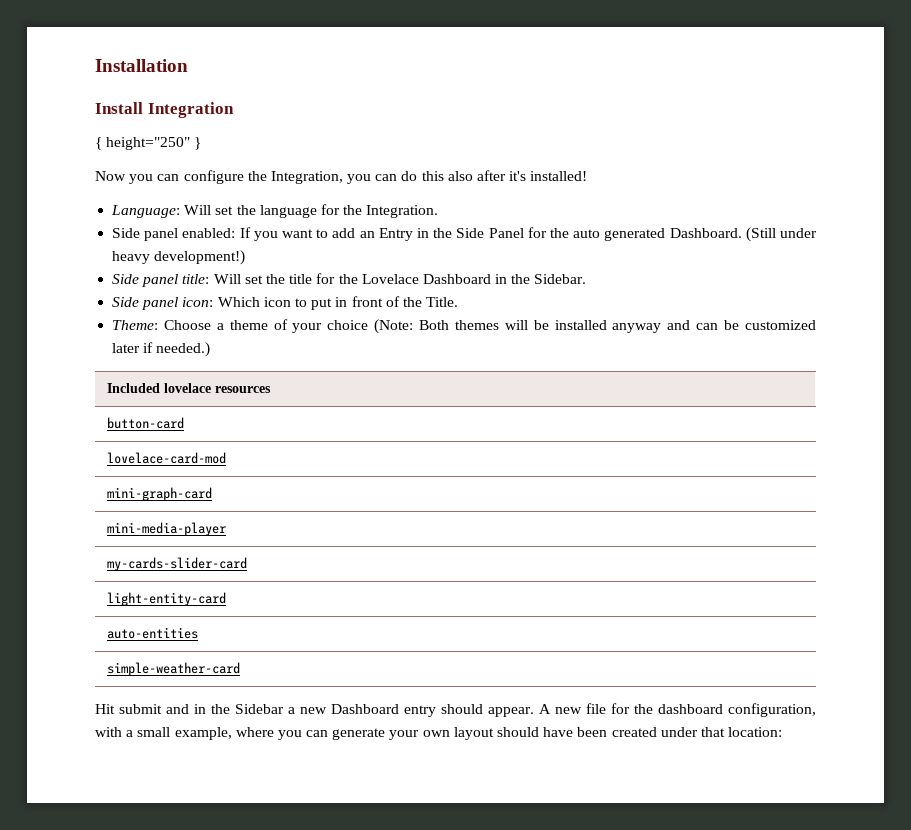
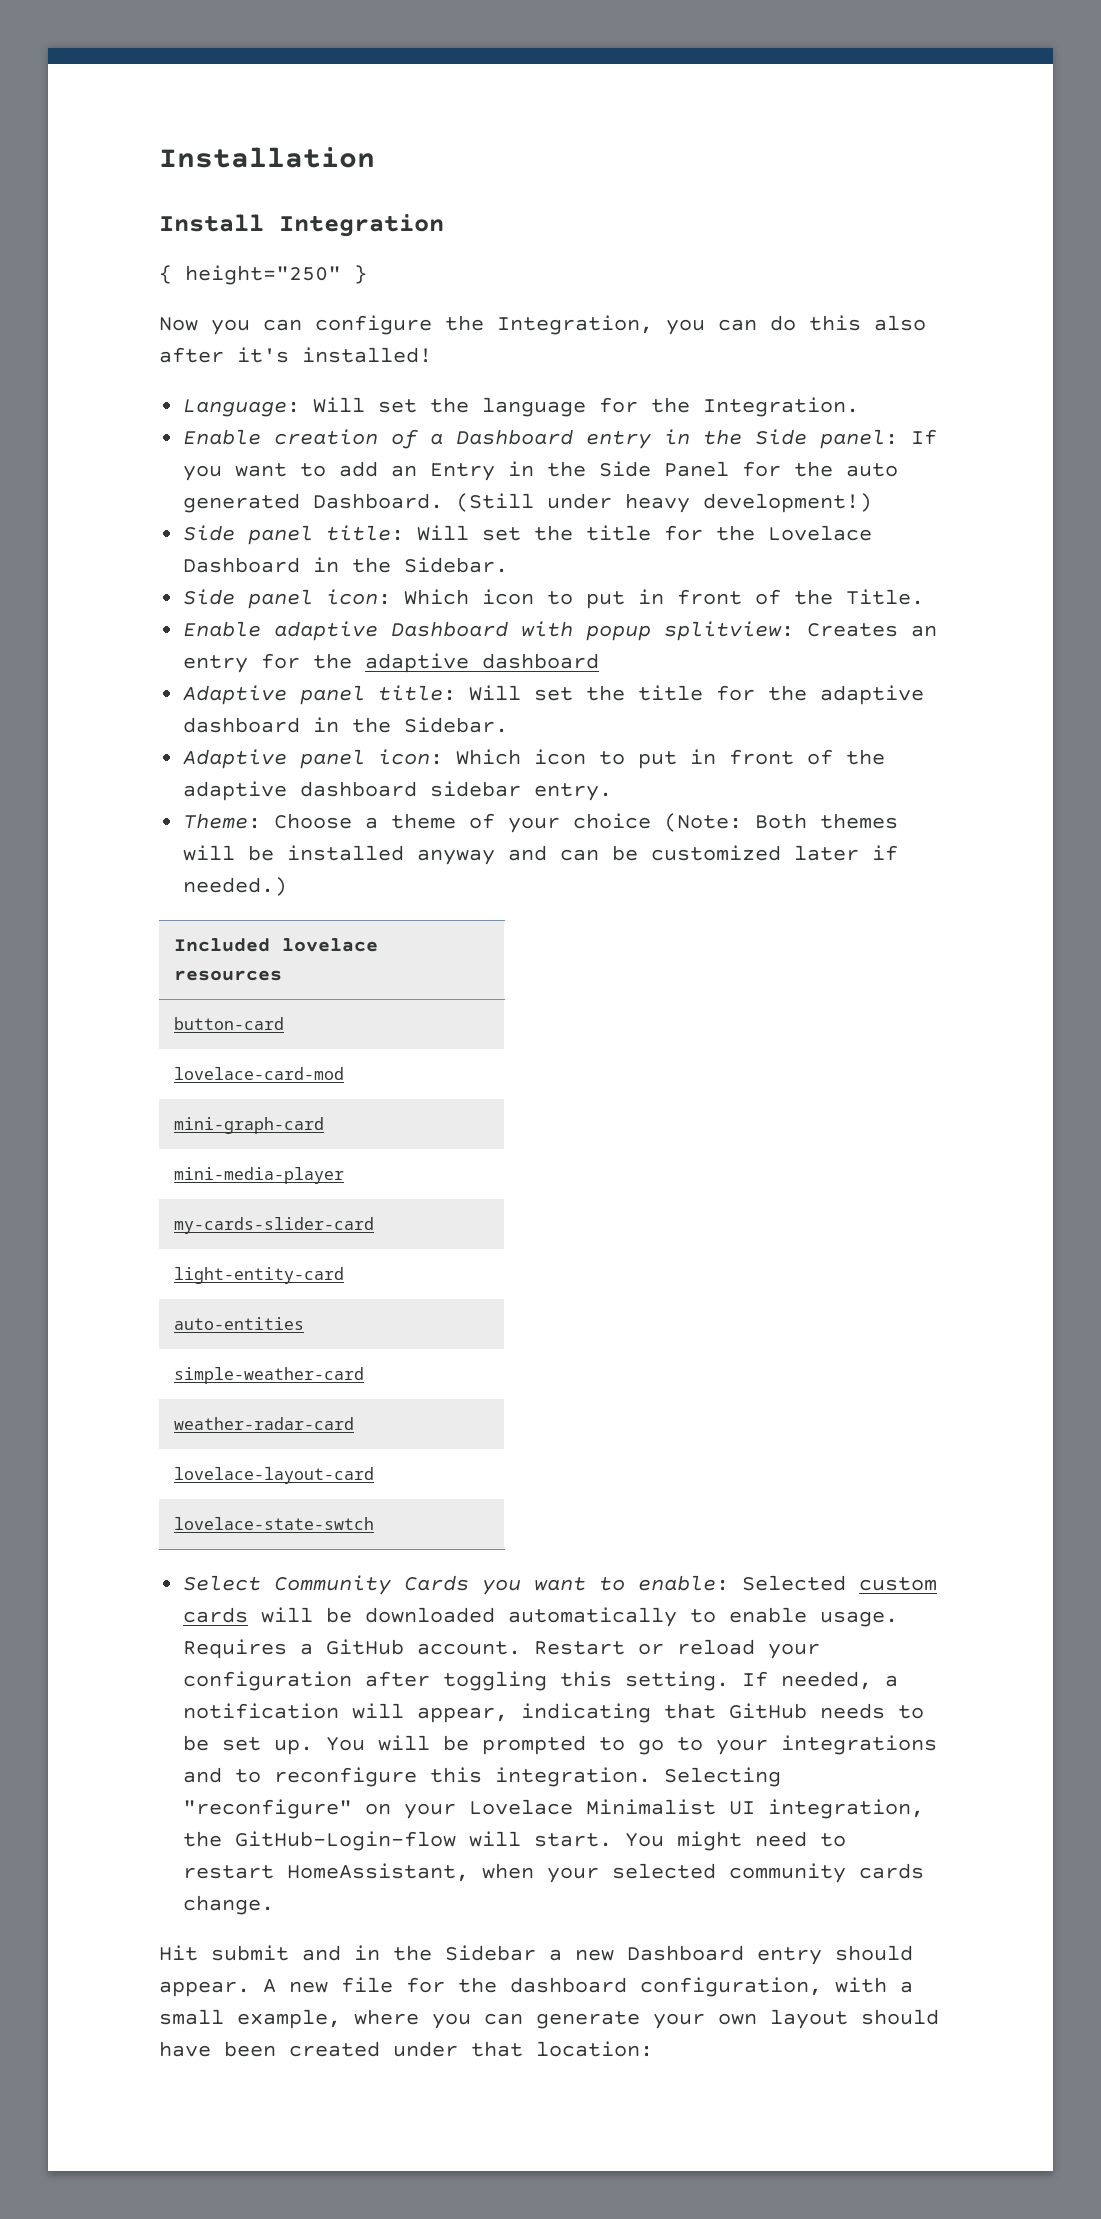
- Side panel enabled: If you want to add an Entry in the Side Panel for the auto generated Dashboard.
+ Enable creation of a Dashboard entry in the Side panel: If you want to add an Entry in the Side Panel for the auto generated Dashboard.
+ Enable adaptive Dashboard with popup splitview: Creates an entry for the adaptive dashboard
+ Adaptive panel title: Will set the title for the adaptive dashboard in the Sidebar.
+ Adaptive panel icon: Which icon to put in front of the adaptive dashboard sidebar entry.
+ weather-radar-card
+ lovelace-layout-card
+ lovelace-state-swtch
+ Select Community Cards you want to enable: Selected custom cards will be downloaded automatically to enable usage. Requires a GitHub account. Restart or reload your configuration after toggling this setting. If needed, a notification will appear, indicating that GitHub needs to be set up. You will be prompted to go to your integrations and to reconfigure this integration. Selecting "reconfigure" on your Lovelace Minimalist UI integration, the GitHub-Login-flow will start. You might need to restart HomeAssistant, when your selected community cards change.

